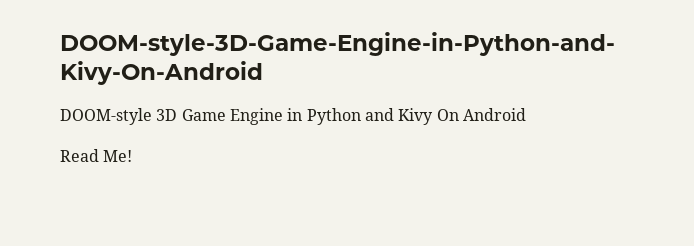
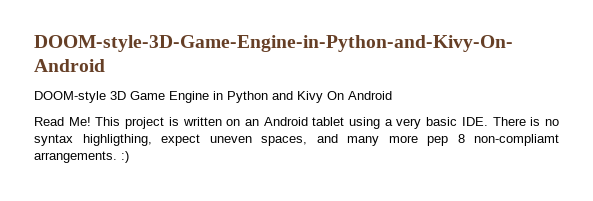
+ This project is written on an Android tablet using a very basic IDE. There is no syntax highligthing, expect uneven spaces, and many more pep 8 non-compliamt arrangements. :)

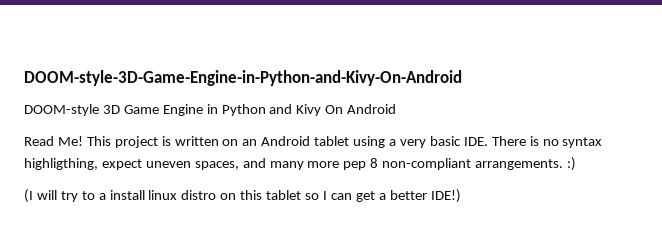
- This project is written on an Android tablet using a very basic IDE. There is no syntax highligthing, expect uneven spaces, and many more pep 8 non-compliamt arrangements. :)
+ This project is written on an Android tablet using a very basic IDE. There is no syntax highligthing, expect uneven spaces, and many more pep 8 non-compliant arrangements. :)
+ (I will try to a install linux distro on this tablet so I can get a better IDE!)

